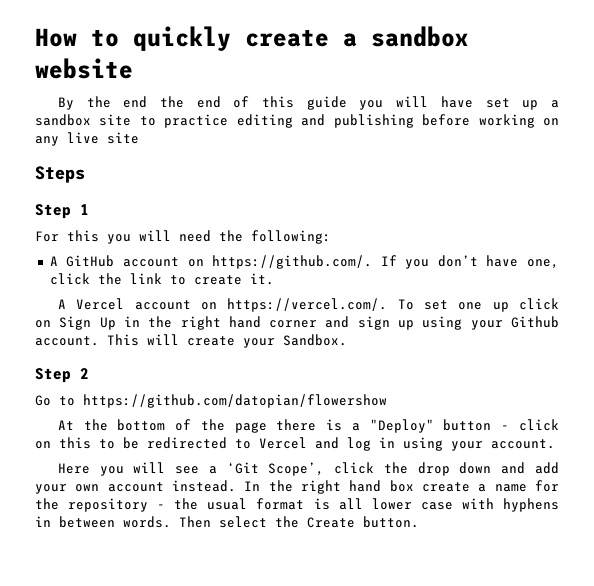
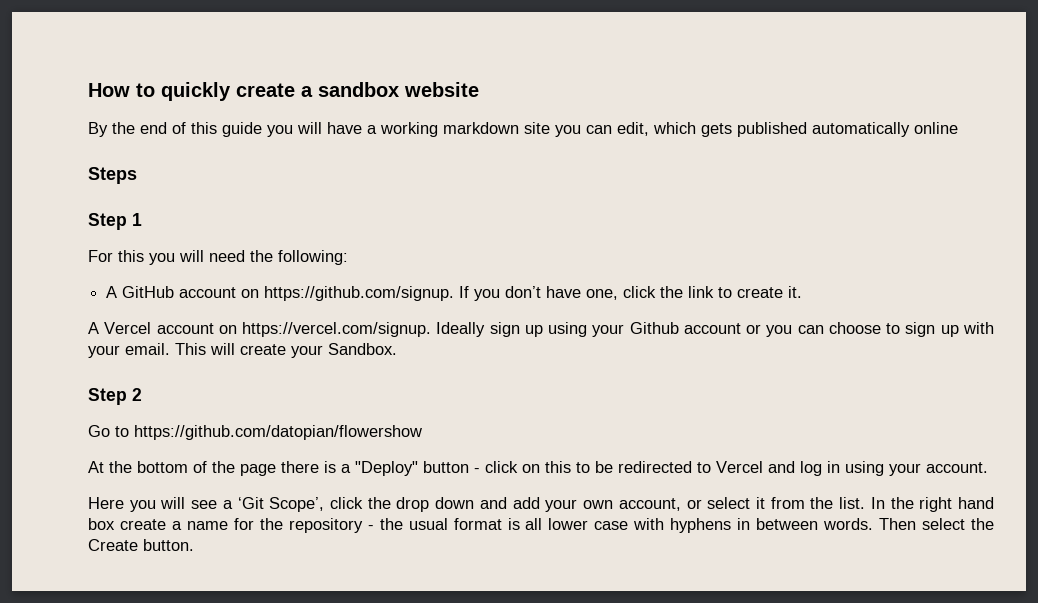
- By the end the end of this guide you will have set up a sandbox site to practice editing and publishing before working on any live site
+ By the end of this guide you will have a working markdown site you can edit, which gets published automatically online
- A GitHub account on https://github.com/. If you don’t have one, click the link to create it.
+ A GitHub account on https://github.com/signup. If you don’t have one, click the link to create it.
- A Vercel account on https://vercel.com/. To set one up click on Sign Up in the right hand corner and sign up using your Github account.
+ A Vercel account on https://vercel.com/signup. Ideally sign up using your Github account or you can choose to sign up with your email.
- Here you will see a ‘Git Scope’, click the drop down and add your own account instead.
+ Here you will see a ‘Git Scope’, click the drop down and add your own account, or select it from the list.

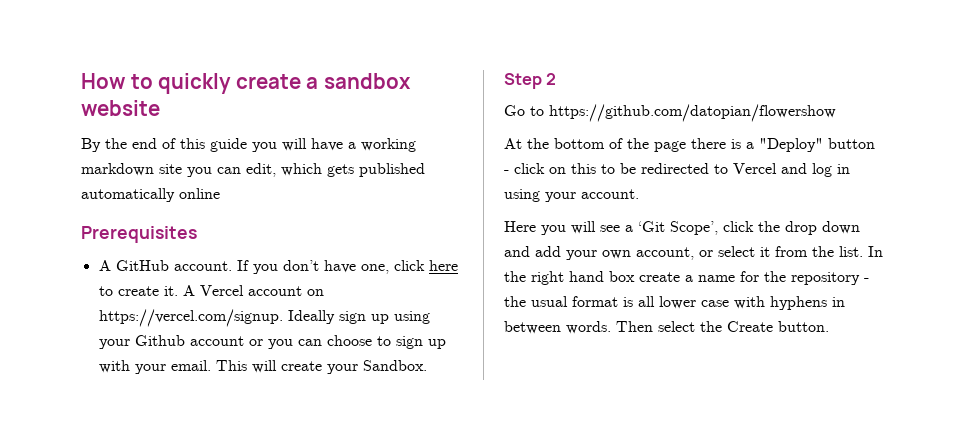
- Steps
- Step 1
- For this you will need the following:
+ Prerequisites
- A GitHub account on https://github.com/signup. If you don’t have one, click the link to create it.
- A Vercel account on https://vercel.com/signup. Ideally sign up using your Github account or you can choose to sign up with your email.
+ A GitHub account. If you don’t have one, click here to create it. A Vercel account on https://vercel.com/signup. Ideally sign up using your Github account or you can choose to sign up with your email.

